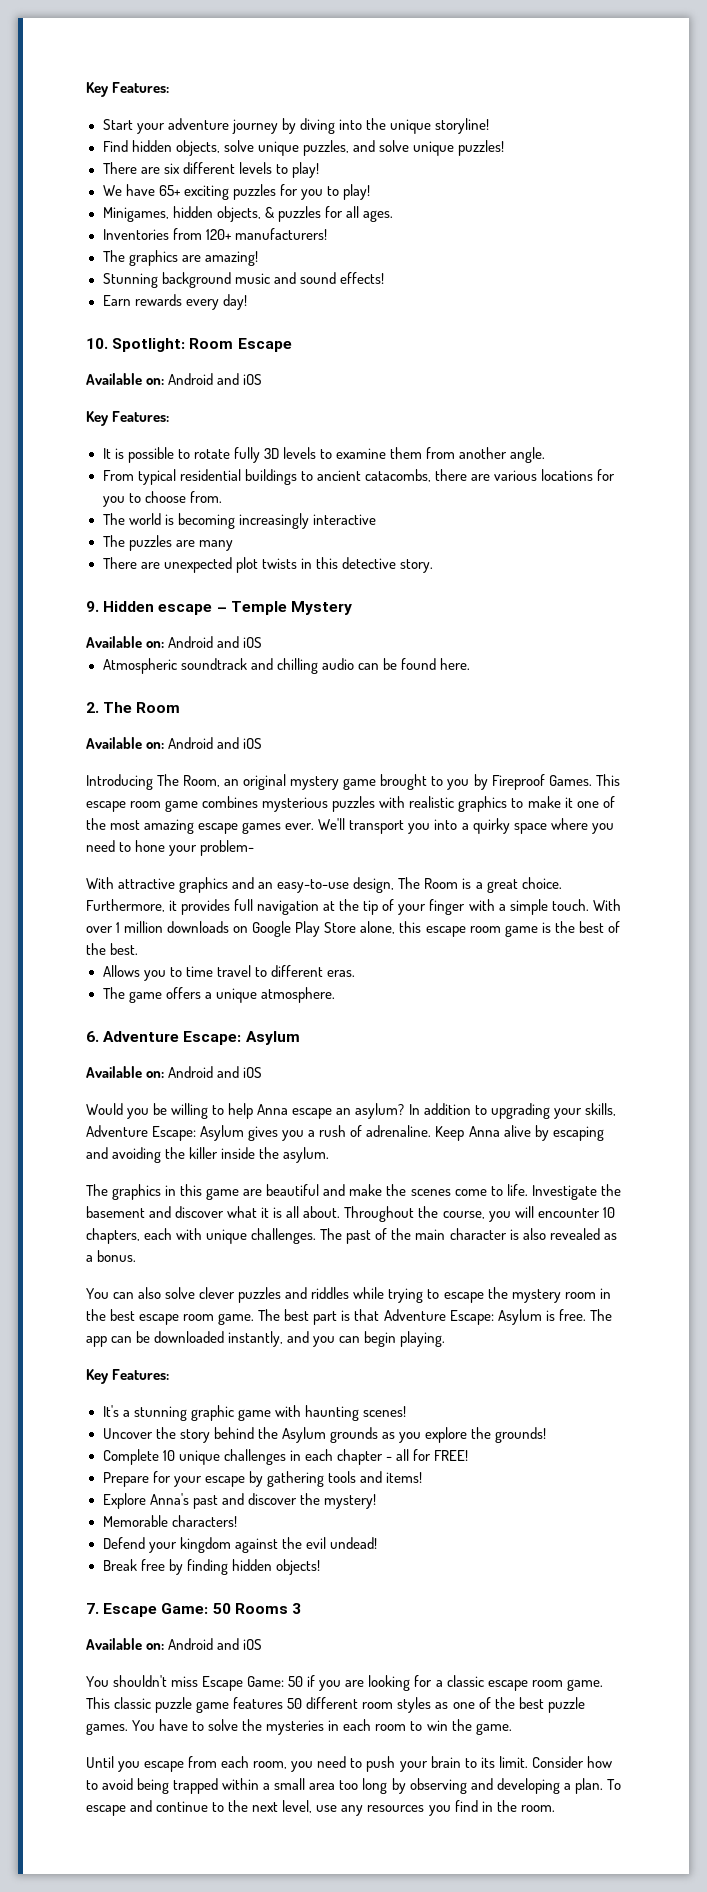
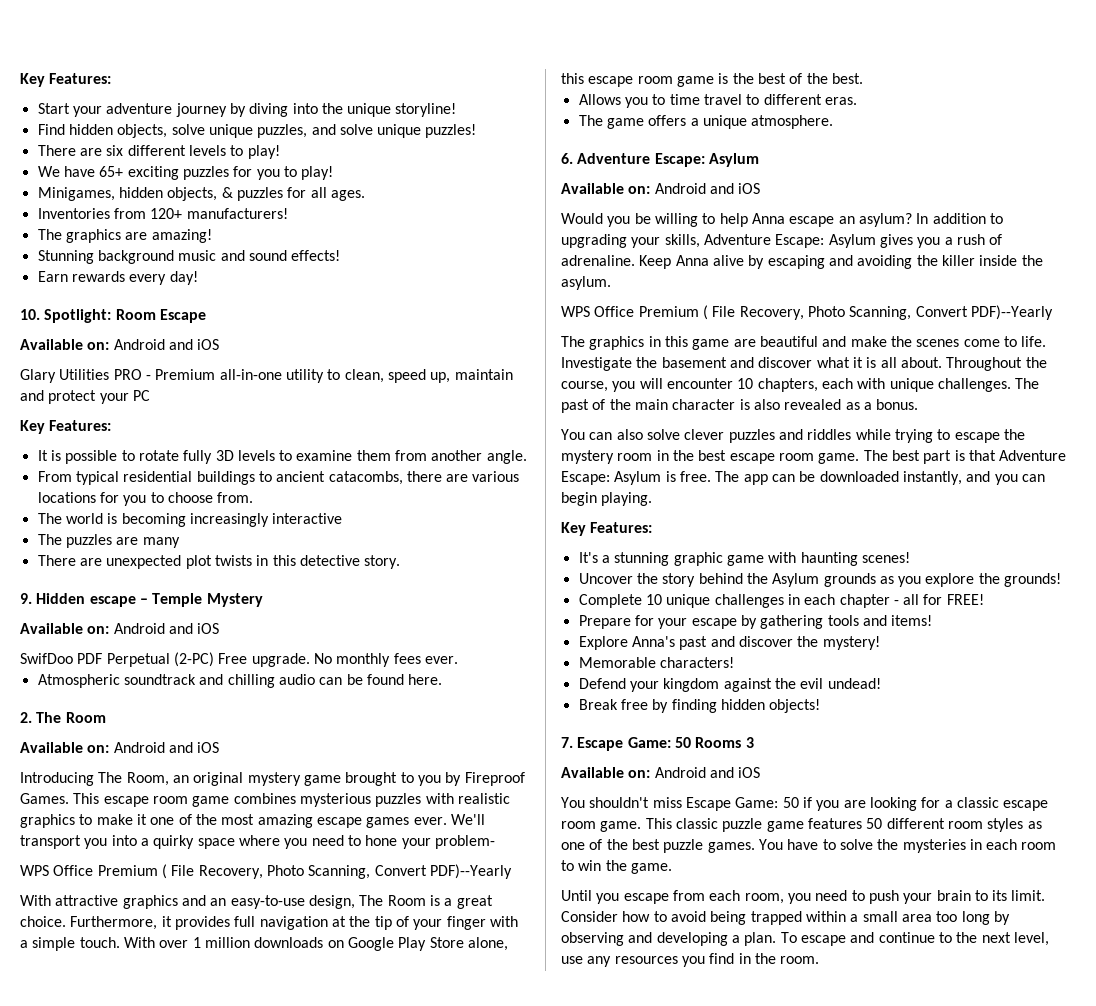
+ Glary Utilities PRO - Premium all-in-one utility to clean, speed up, maintain and protect your PC
+ SwifDoo PDF Perpetual (2-PC) Free upgrade. No monthly fees ever.
  We'll transport you into a quirky space where you need to hone your problem-
+ WPS Office Premium ( File Recovery, Photo Scanning, Convert PDF)--Yearly
  Keep Anna alive by escaping and avoiding the killer inside the asylum.
+ WPS Office Premium ( File Recovery, Photo Scanning, Convert PDF)--Yearly

